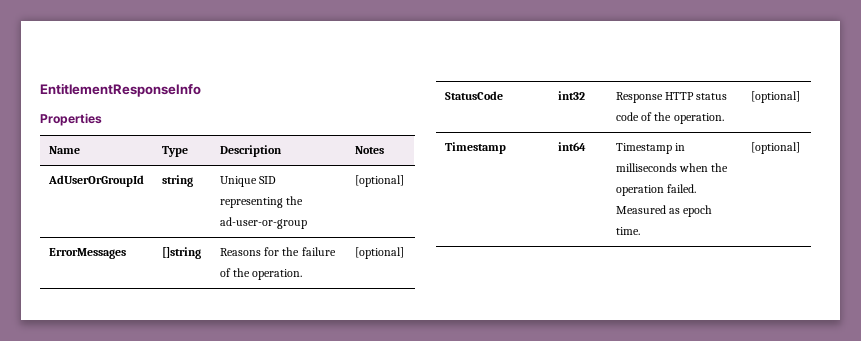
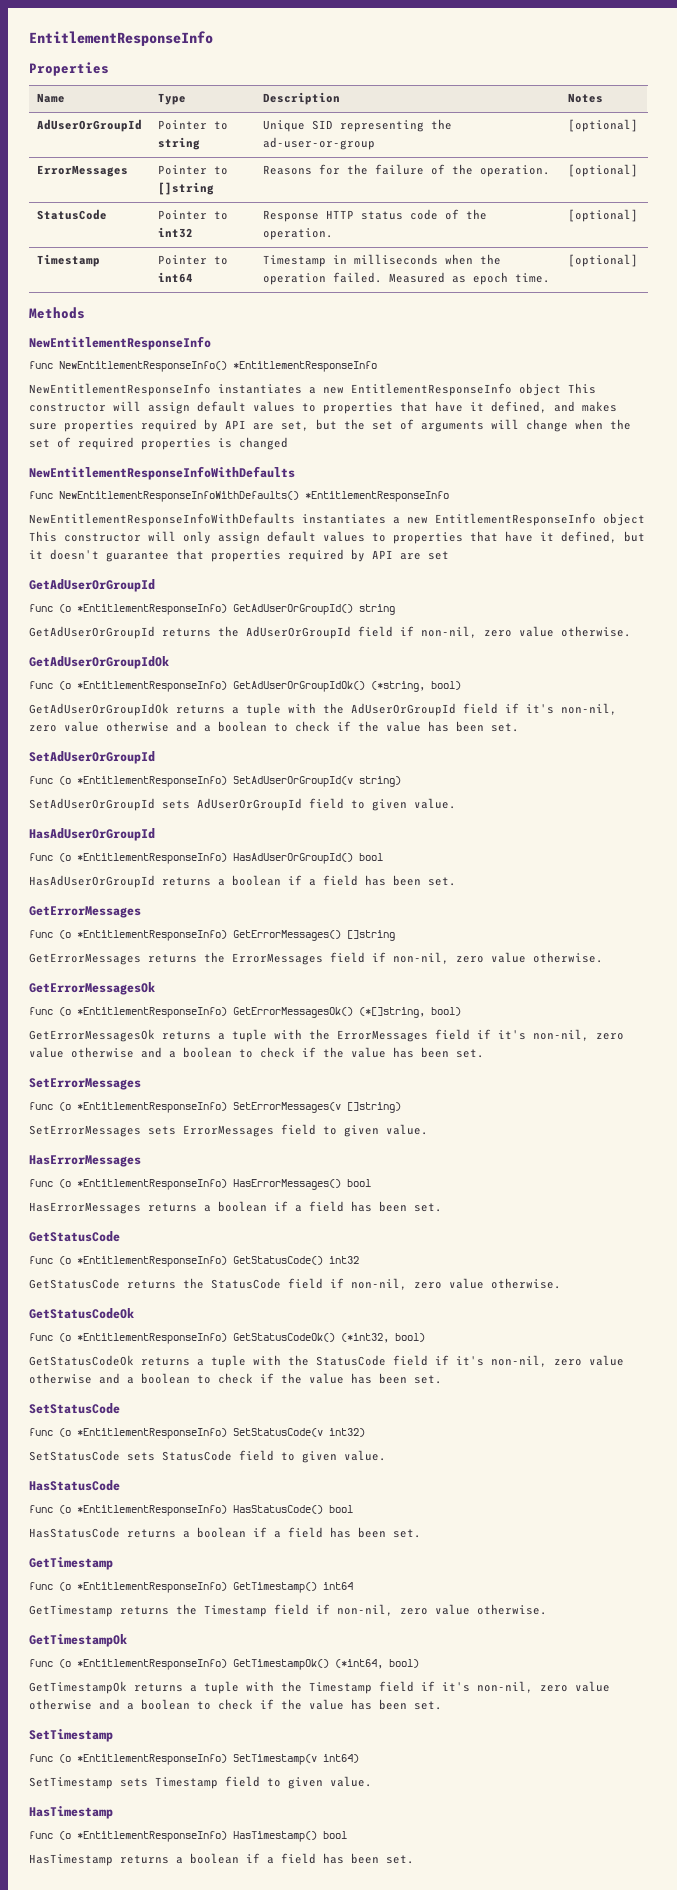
- AdUserOrGroupId | string | Unique SID representing the ad-user-or-group | [optional]
+ AdUserOrGroupId | Pointer to string | Unique SID representing the ad-user-or-group | [optional]
- ErrorMessages | []string | Reasons for the failure of the operation. | [optional]
+ ErrorMessages | Pointer to []string | Reasons for the failure of the operation. | [optional]
- StatusCode | int32 | Response HTTP status code of the operation. | [optional]
+ StatusCode | Pointer to int32 | Response HTTP status code of the operation. | [optional]
- Timestamp | int64 | Timestamp in milliseconds when the operation failed. Measured as epoch time. | [optional]
+ Timestamp | Pointer to int64 | Timestamp in milliseconds when the operation failed. Measured as epoch time. | [optional]
+ Methods
+ NewEntitlementResponseInfo
+ func NewEntitlementResponseInfo() *EntitlementResponseInfo
+ NewEntitlementResponseInfo instantiates a new EntitlementResponseInfo object This constructor will assign default values to properties that have it defined, and makes sure properties required by API are set, but the set of arguments will change when the set of required properties is changed
+ NewEntitlementResponseInfoWithDefaults
+ func NewEntitlementResponseInfoWithDefaults() *EntitlementResponseInfo
+ NewEntitlementResponseInfoWithDefaults instantiates a new EntitlementResponseInfo object This constructor will only assign default values to properties that have it defined, but it doesn't guarantee that properties required by API are set
+ GetAdUserOrGroupId
+ func (o *EntitlementResponseInfo) GetAdUserOrGroupId() string
+ GetAdUserOrGroupId returns the AdUserOrGroupId field if non-nil, zero value otherwise.
+ GetAdUserOrGroupIdOk
+ func (o *EntitlementResponseInfo) GetAdUserOrGroupIdOk() (*string, bool)
+ GetAdUserOrGroupIdOk returns a tuple with the AdUserOrGroupId field if it's non-nil, zero value otherwise and a boolean to check if the value has been set.
+ SetAdUserOrGroupId
+ func (o *EntitlementResponseInfo) SetAdUserOrGroupId(v string)
+ SetAdUserOrGroupId sets AdUserOrGroupId field to given value.
+ HasAdUserOrGroupId
+ func (o *EntitlementResponseInfo) HasAdUserOrGroupId() bool
+ HasAdUserOrGroupId returns a boolean if a field has been set.
+ GetErrorMessages
+ func (o *EntitlementResponseInfo) GetErrorMessages() []string
+ GetErrorMessages returns the ErrorMessages field if non-nil, zero value otherwise.
+ GetErrorMessagesOk
+ func (o *EntitlementResponseInfo) GetErrorMessagesOk() (*[]string, bool)
+ GetErrorMessagesOk returns a tuple with the ErrorMessages field if it's non-nil, zero value otherwise and a boolean to check if the value has been set.
+ SetErrorMessages
+ func (o *EntitlementResponseInfo) SetErrorMessages(v []string)
+ SetErrorMessages sets ErrorMessages field to given value.
+ HasErrorMessages
+ func (o *EntitlementResponseInfo) HasErrorMessages() bool
+ HasErrorMessages returns a boolean if a field has been set.
+ GetStatusCode
+ func (o *EntitlementResponseInfo) GetStatusCode() int32
+ GetStatusCode returns the StatusCode field if non-nil, zero value otherwise.
+ GetStatusCodeOk
+ func (o *EntitlementResponseInfo) GetStatusCodeOk() (*int32, bool)
+ GetStatusCodeOk returns a tuple with the StatusCode field if it's non-nil, zero value otherwise and a boolean to check if the value has been set.
+ SetStatusCode
+ func (o *EntitlementResponseInfo) SetStatusCode(v int32)
+ SetStatusCode sets StatusCode field to given value.
+ HasStatusCode
+ func (o *EntitlementResponseInfo) HasStatusCode() bool
+ HasStatusCode returns a boolean if a field has been set.
+ GetTimestamp
+ func (o *EntitlementResponseInfo) GetTimestamp() int64
+ GetTimestamp returns the Timestamp field if non-nil, zero value otherwise.
+ GetTimestampOk
+ func (o *EntitlementResponseInfo) GetTimestampOk() (*int64, bool)
+ GetTimestampOk returns a tuple with the Timestamp field if it's non-nil, zero value otherwise and a boolean to check if the value has been set.
+ SetTimestamp
+ func (o *EntitlementResponseInfo) SetTimestamp(v int64)
+ SetTimestamp sets Timestamp field to given value.
+ HasTimestamp
+ func (o *EntitlementResponseInfo) HasTimestamp() bool
+ HasTimestamp returns a boolean if a field has been set.

